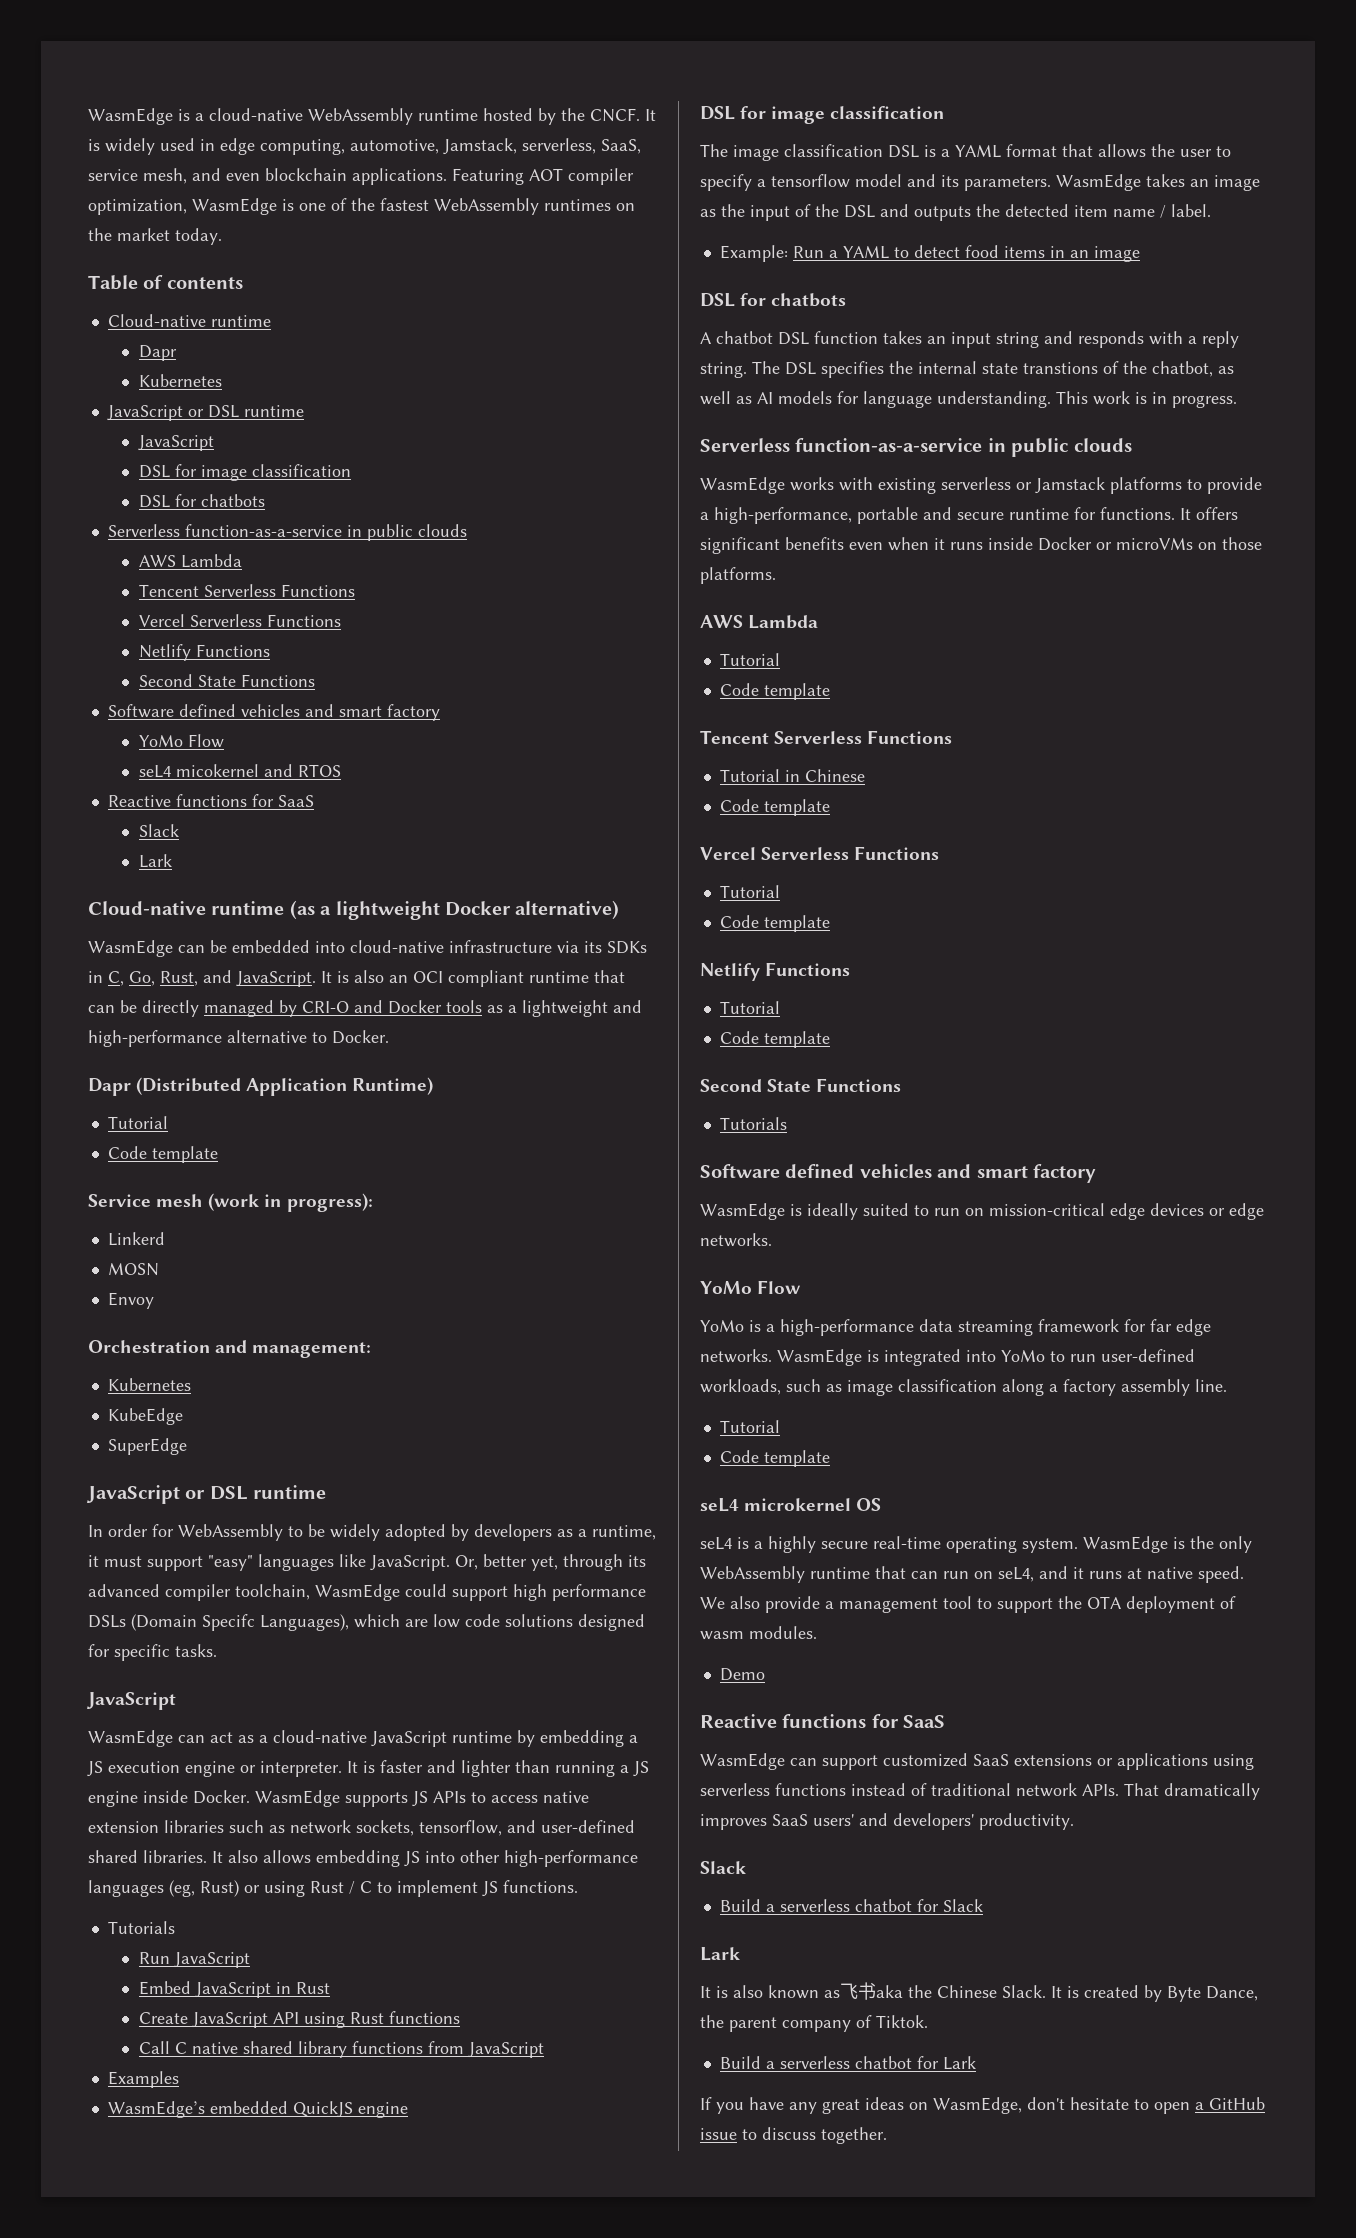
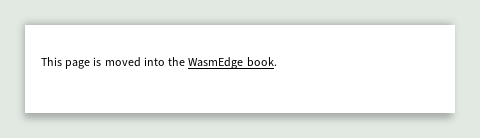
- WasmEdge is a cloud-native WebAssembly runtime hosted by the CNCF. It is widely used in edge computing, automotive, Jamstack, serverless, SaaS, service mesh, and even blockchain applications. Featuring AOT compiler optimization, WasmEdge is one of the fastest WebAssembly runtimes on the market today.
- Table of contents
- Cloud-native runtime
- Dapr
- Kubernetes
- JavaScript or DSL runtime
- JavaScript
- DSL for image classification
- DSL for chatbots
- Serverless function-as-a-service in public clouds
- AWS Lambda
- Tencent Serverless Functions
- Vercel Serverless Functions
- Netlify Functions
- Second State Functions
- Software defined vehicles and smart factory
- YoMo Flow
- seL4 micokernel and RTOS
- Reactive functions for SaaS
- Slack
- Lark
- Cloud-native runtime (as a lightweight Docker alternative)
- WasmEdge can be embedded into cloud-native infrastructure via its SDKs in C, Go, Rust, and JavaScript. It is also an OCI compliant runtime that can be directly managed by CRI-O and Docker tools as a lightweight and high-performance alternative to Docker.
- Dapr (Distributed Application Runtime)
- Tutorial
- Code template
- Service mesh (work in progress):
- Linkerd
- MOSN
- Envoy
- Orchestration and management:
- Kubernetes
- KubeEdge
- SuperEdge
- JavaScript or DSL runtime
- In order for WebAssembly to be widely adopted by developers as a runtime, it must support "easy" languages like JavaScript. Or, better yet, through its advanced compiler toolchain, WasmEdge could support high performance DSLs (Domain Specifc Languages), which are low code solutions designed for specific tasks.
- JavaScript
- WasmEdge can act as a cloud-native JavaScript runtime by embedding a JS execution engine or interpreter. It is faster and lighter than running a JS engine inside Docker. WasmEdge supports JS APIs to access native extension libraries such as network sockets, tensorflow, and user-defined shared libraries. It also allows embedding JS into other high-performance languages (eg, Rust) or using Rust / C to implement JS functions.
- Tutorials
- Run JavaScript
- Embed JavaScript in Rust
- Create JavaScript API using Rust functions
- Call C native shared library functions from JavaScript
- Examples
- WasmEdge’s embedded QuickJS engine
- DSL for image classification
- The image classification DSL is a YAML format that allows the user to specify a tensorflow model and its parameters. WasmEdge takes an image as the input of the DSL and outputs the detected item name / label.
- Example: Run a YAML to detect food items in an image
- DSL for chatbots
- A chatbot DSL function takes an input string and responds with a reply string. The DSL specifies the internal state transtions of the chatbot, as well as AI models for language understanding. This work is in progress.
- Serverless function-as-a-service in public clouds
- WasmEdge works with existing serverless or Jamstack platforms to provide a high-performance, portable and secure runtime for functions. It offers significant benefits even when it runs inside Docker or microVMs on those platforms.
- AWS Lambda
- Tutorial
- Code template
- Tencent Serverless Functions
- Tutorial in Chinese
- Code template
- Vercel Serverless Functions
- Tutorial
- Code template
- Netlify Functions
- Tutorial
- Code template
- Second State Functions
- Tutorials
- Software defined vehicles and smart factory
- WasmEdge is ideally suited to run on mission-critical edge devices or edge networks.
- YoMo Flow
- YoMo is a high-performance data streaming framework for far edge networks. WasmEdge is integrated into YoMo to run user-defined workloads, such as image classification along a factory assembly line.
- Tutorial
- Code template
- seL4 microkernel OS
- seL4 is a highly secure real-time operating system. WasmEdge is the only WebAssembly runtime that can run on seL4, and it runs at native speed. We also provide a management tool to support the OTA deployment of wasm modules.
- Demo
- Reactive functions for SaaS
- WasmEdge can support customized SaaS extensions or applications using serverless functions instead of traditional network APIs. That dramatically improves SaaS users' and developers' productivity.
- Slack
- Build a serverless chatbot for Slack
- Lark
- It is also known as飞书aka the Chinese Slack. It is created by Byte Dance, the parent company of Tiktok.
- Build a serverless chatbot for Lark
- If you have any great ideas on WasmEdge, don't hesitate to open a GitHub issue to discuss together.
+ This page is moved into the WasmEdge book.

